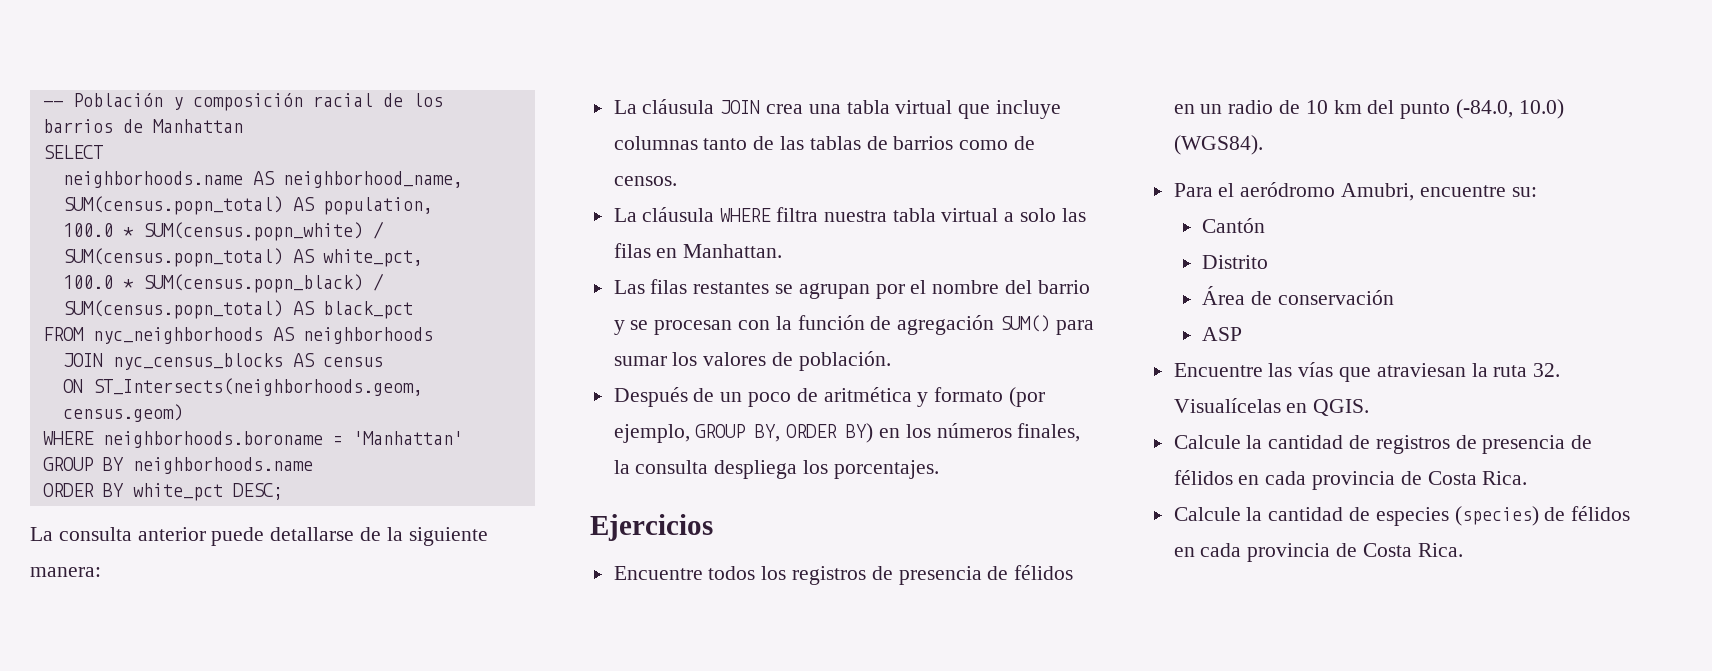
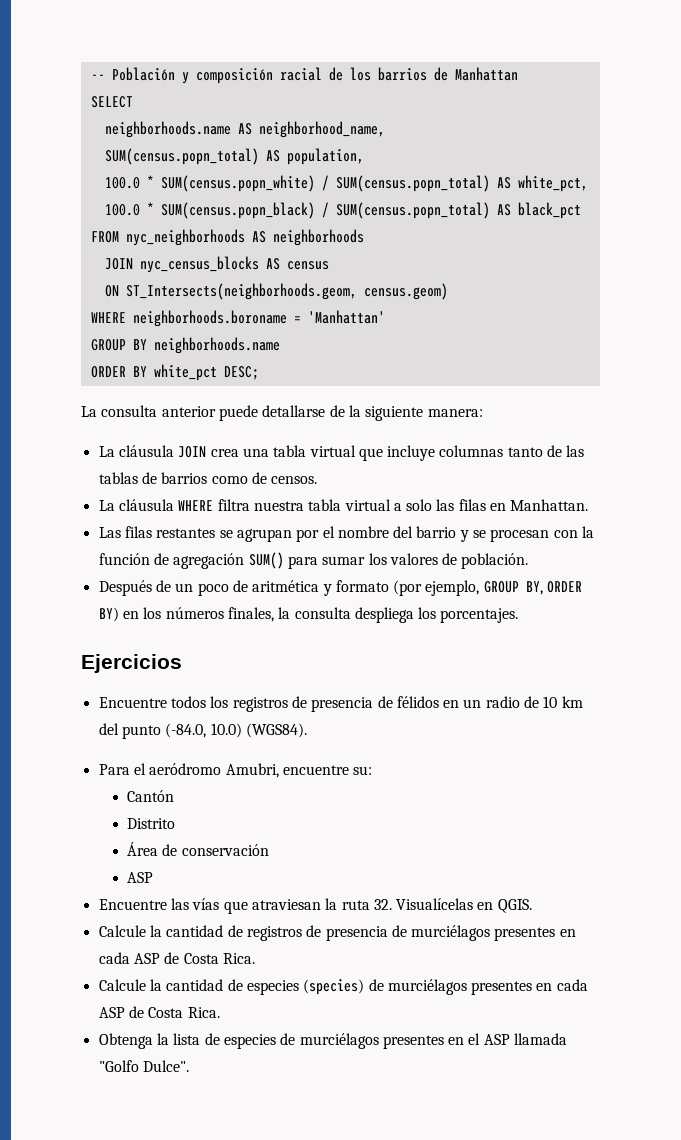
- Calcule la cantidad de registros de presencia de félidos en cada provincia de Costa Rica.
+ Calcule la cantidad de registros de presencia de murciélagos presentes en cada ASP de Costa Rica.
- Calcule la cantidad de especies (species) de félidos en cada provincia de Costa Rica.
+ Calcule la cantidad de especies (species) de murciélagos presentes en cada ASP de Costa Rica.
+ Obtenga la lista de especies de murciélagos presentes en el ASP llamada "Golfo Dulce".

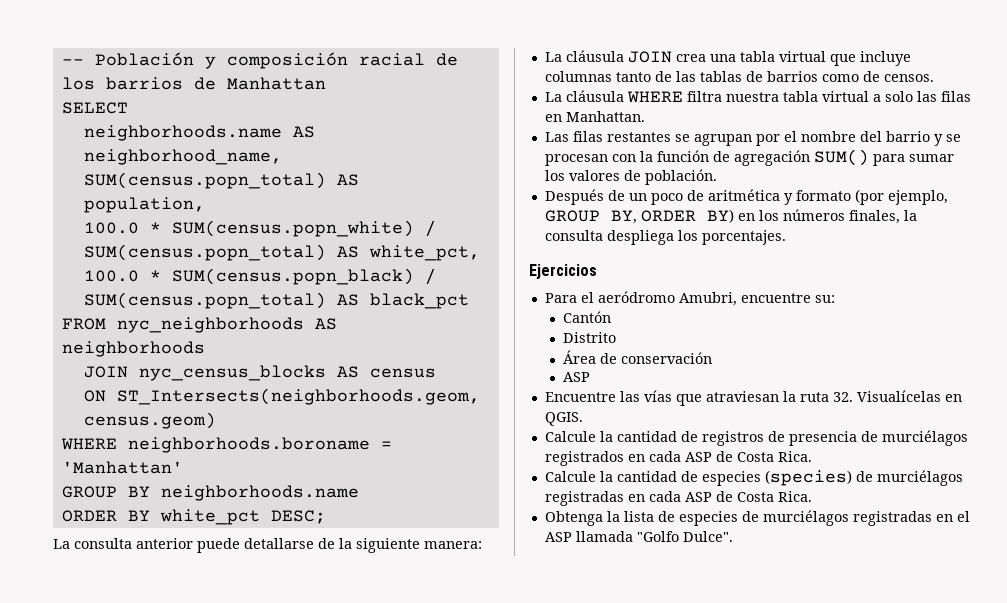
- Encuentre todos los registros de presencia de félidos en un radio de 10 km del punto (-84.0, 10.0) (WGS84).
- Calcule la cantidad de registros de presencia de murciélagos presentes en cada ASP de Costa Rica.
+ Calcule la cantidad de registros de presencia de murciélagos registrados en cada ASP de Costa Rica.
- Calcule la cantidad de especies (species) de murciélagos presentes en cada ASP de Costa Rica.
+ Calcule la cantidad de especies (species) de murciélagos registradas en cada ASP de Costa Rica.
- Obtenga la lista de especies de murciélagos presentes en el ASP llamada "Golfo Dulce".
+ Obtenga la lista de especies de murciélagos registradas en el ASP llamada "Golfo Dulce".

